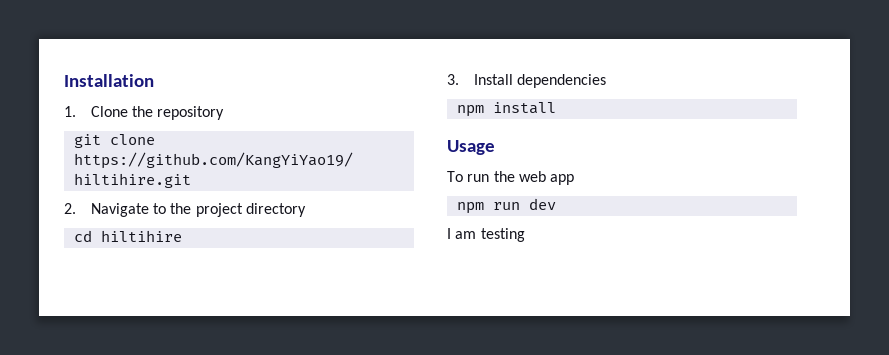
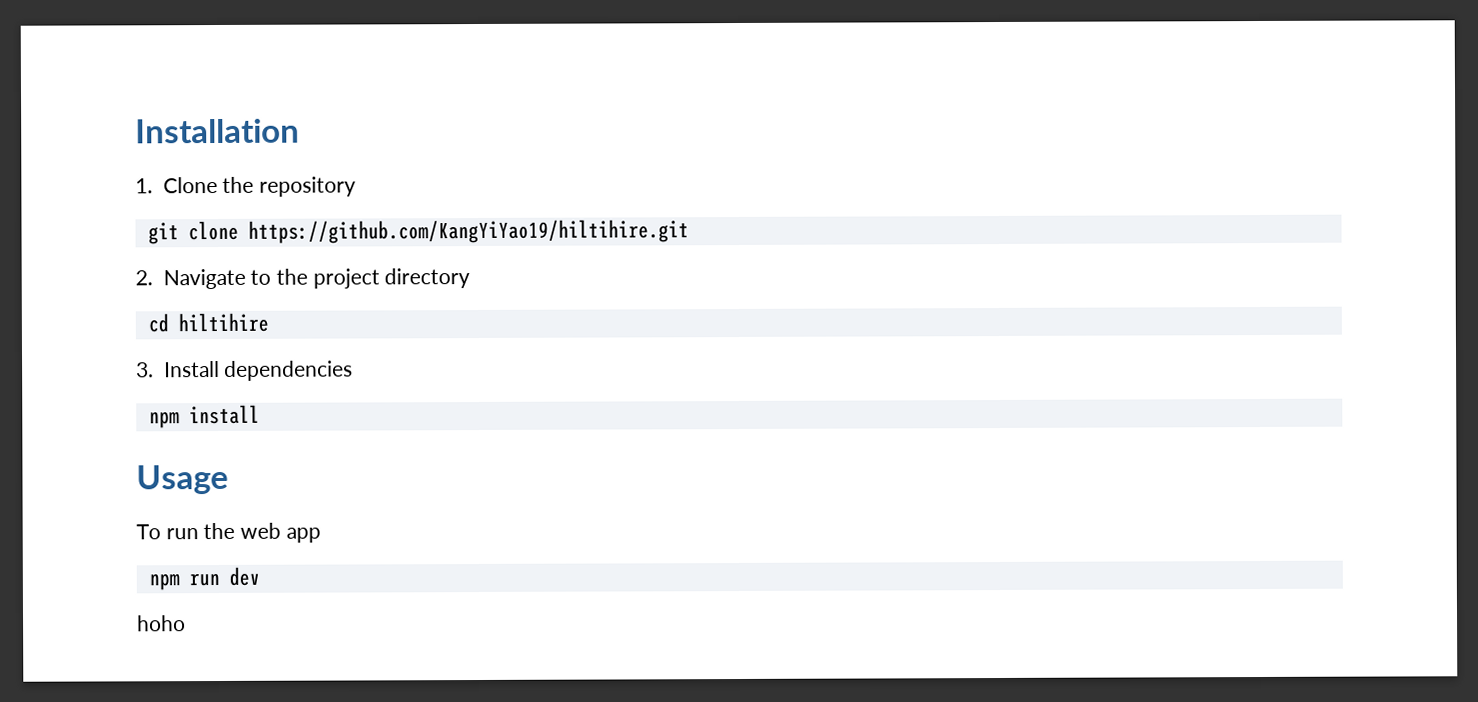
- I am testing
+ hoho

